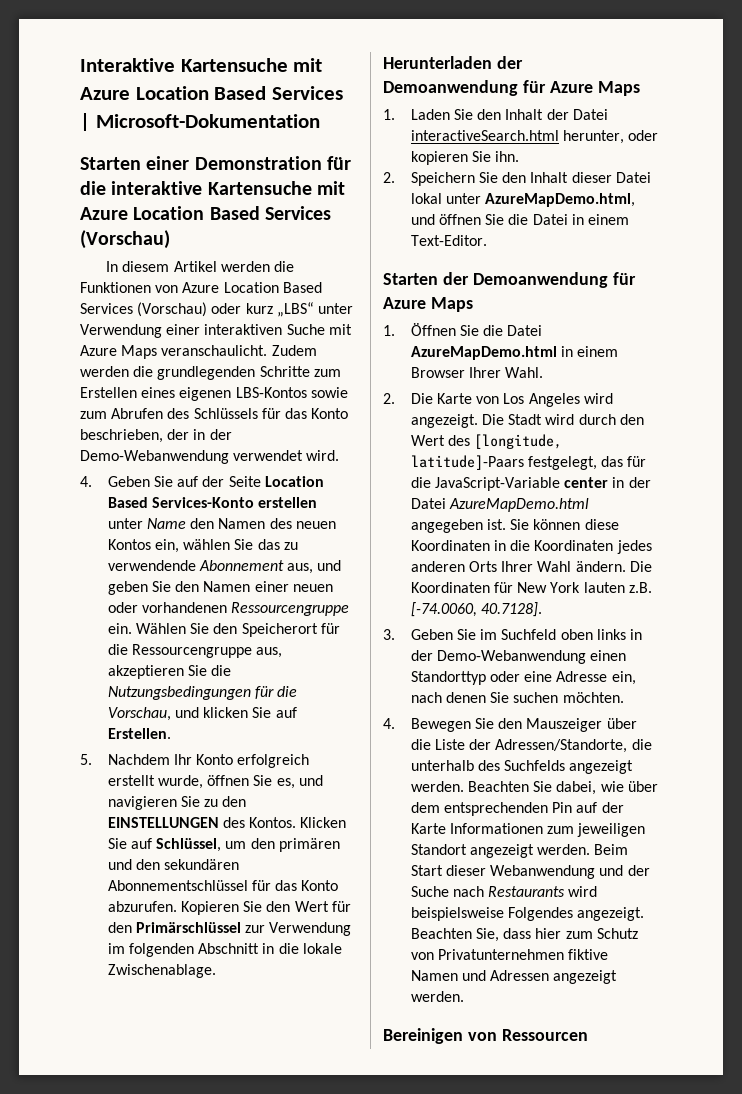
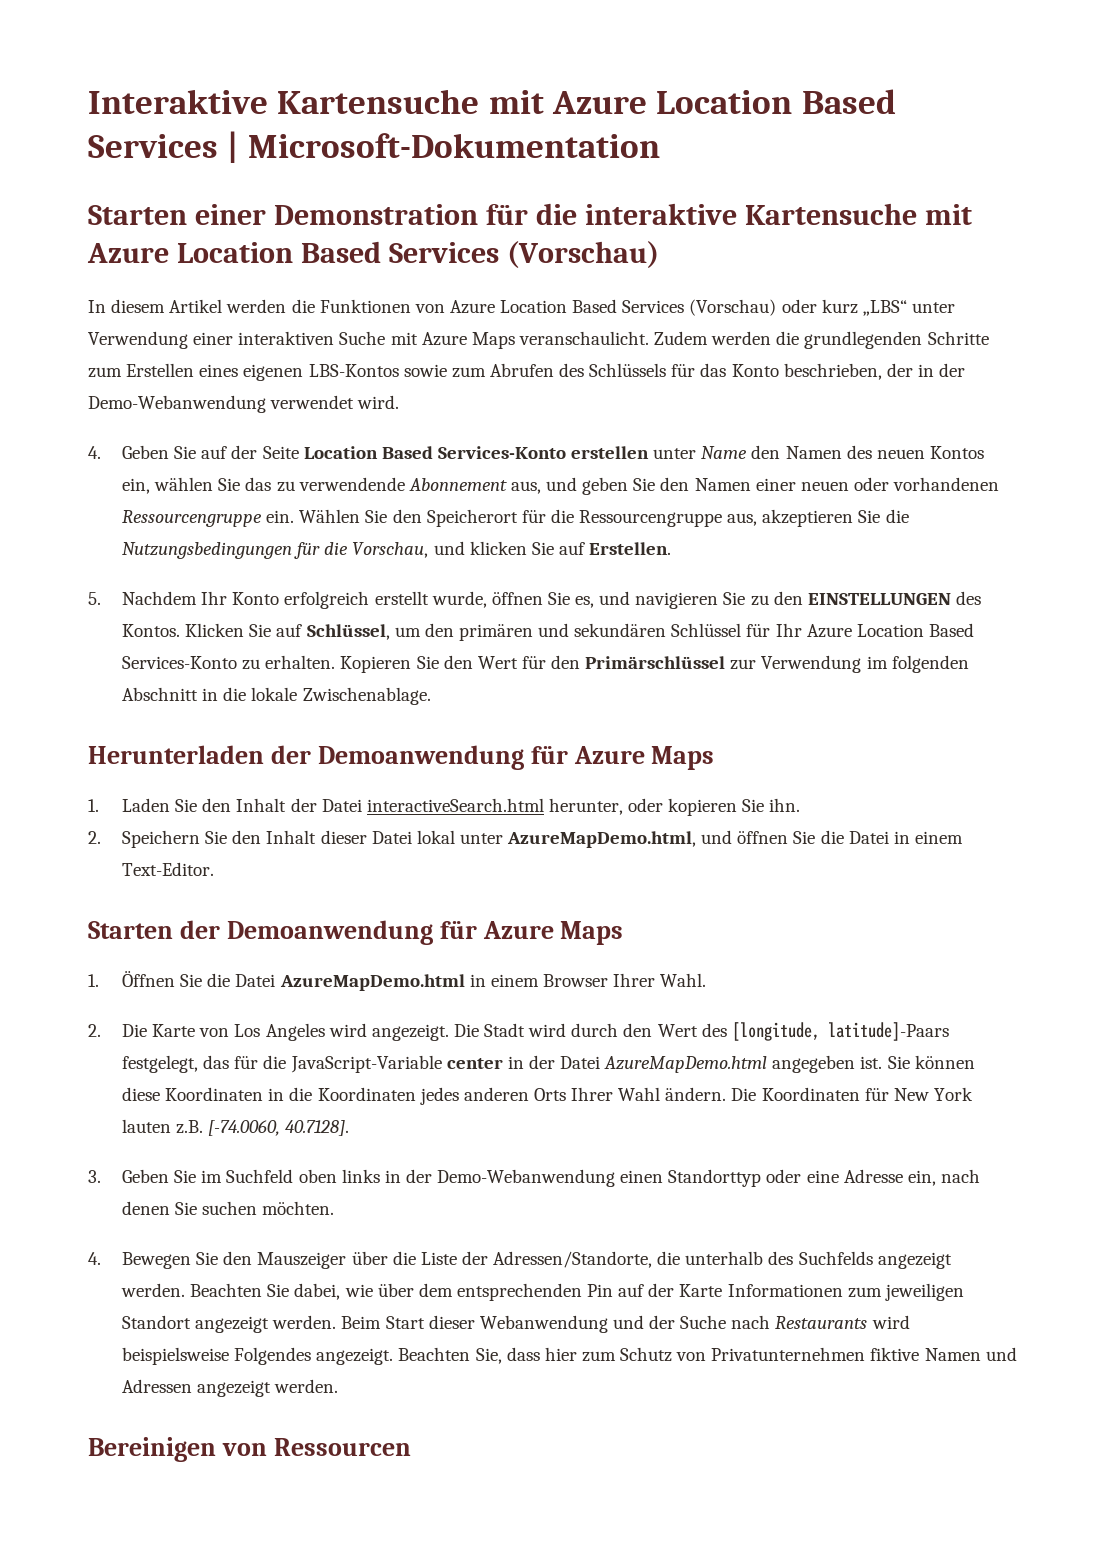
- Klicken Sie auf Schlüssel, um den primären und den sekundären Abonnementschlüssel für das Konto abzurufen.
+ Klicken Sie auf Schlüssel, um den primären und sekundären Schlüssel für Ihr Azure Location Based Services-Konto zu erhalten.

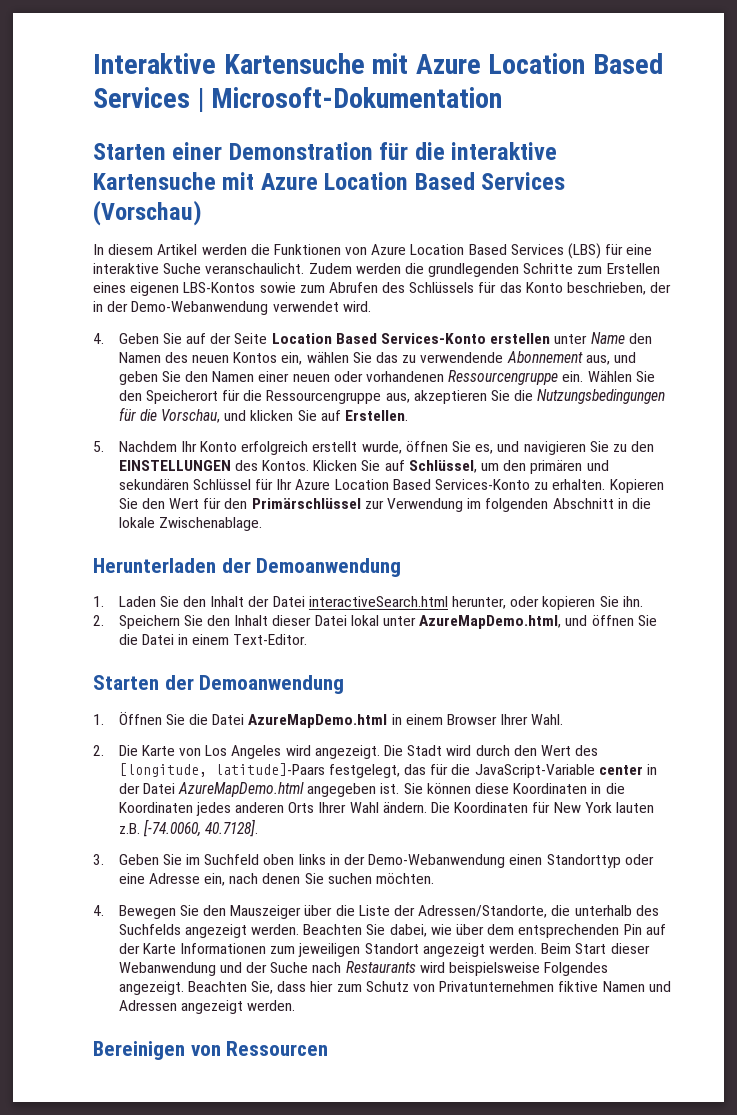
- In diesem Artikel werden die Funktionen von Azure Location Based Services (Vorschau) oder kurz „LBS“ unter Verwendung einer interaktiven Suche mit Azure Maps veranschaulicht.
+ In diesem Artikel werden die Funktionen von Azure Location Based Services (LBS) für eine interaktive Suche veranschaulicht.
- Herunterladen der Demoanwendung für Azure Maps
+ Herunterladen der Demoanwendung
- Starten der Demoanwendung für Azure Maps
+ Starten der Demoanwendung

